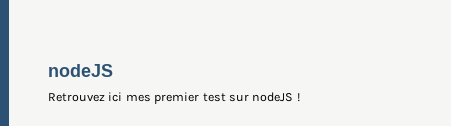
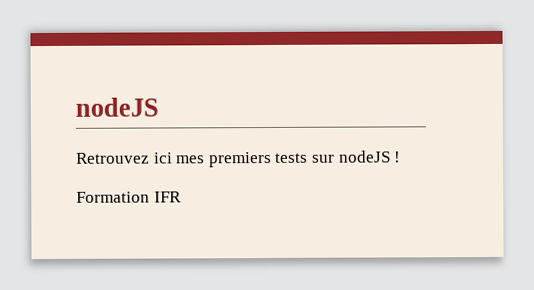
- Retrouvez ici mes premier test sur nodeJS !
+ Retrouvez ici mes premiers tests sur nodeJS !
+ Formation IFR

